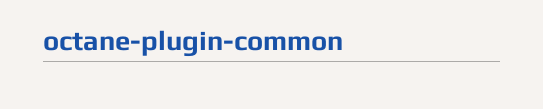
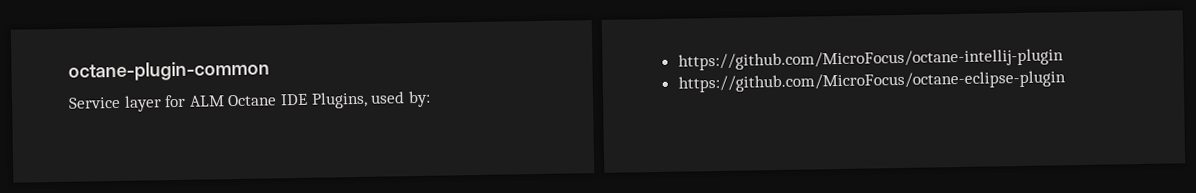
+ Service layer for ALM Octane IDE Plugins, used by:
+ https://github.com/MicroFocus/octane-intellij-plugin
+ https://github.com/MicroFocus/octane-eclipse-plugin

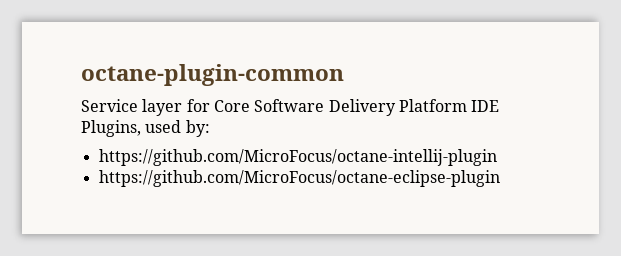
- Service layer for ALM Octane IDE Plugins, used by:
+ Service layer for Core Software Delivery Platform IDE Plugins, used by:

